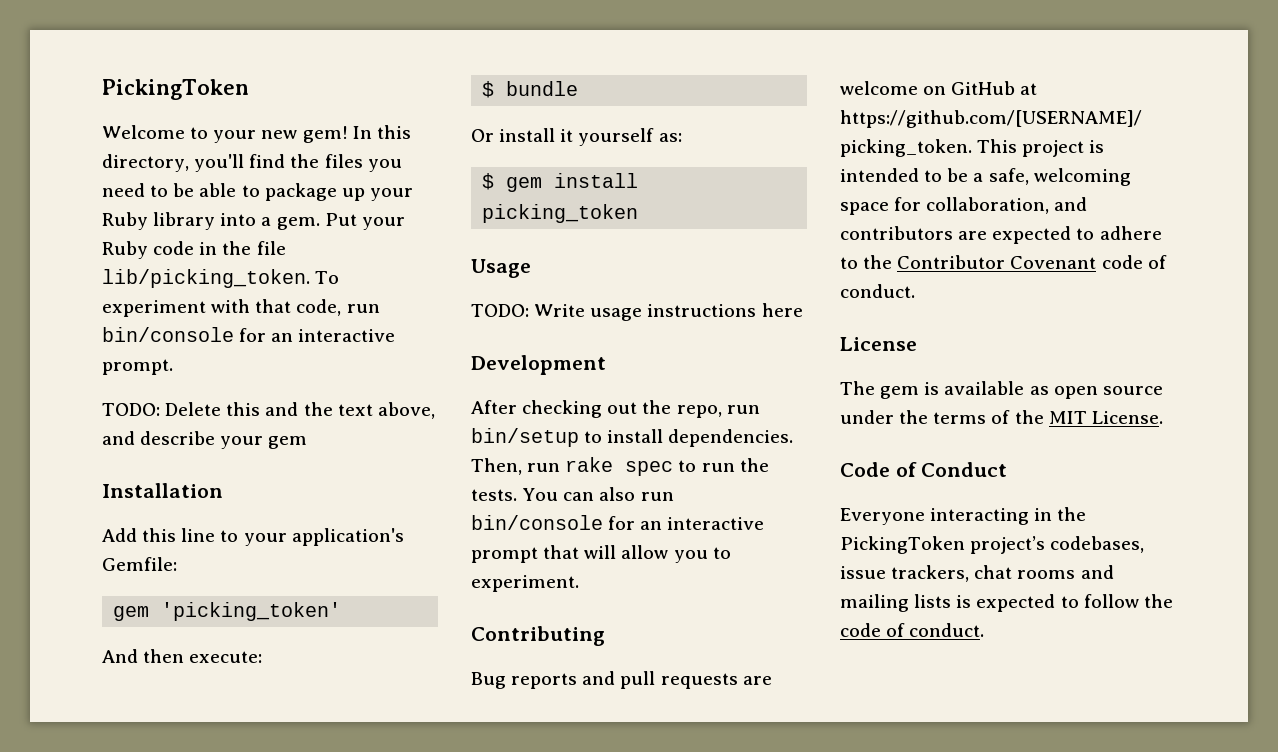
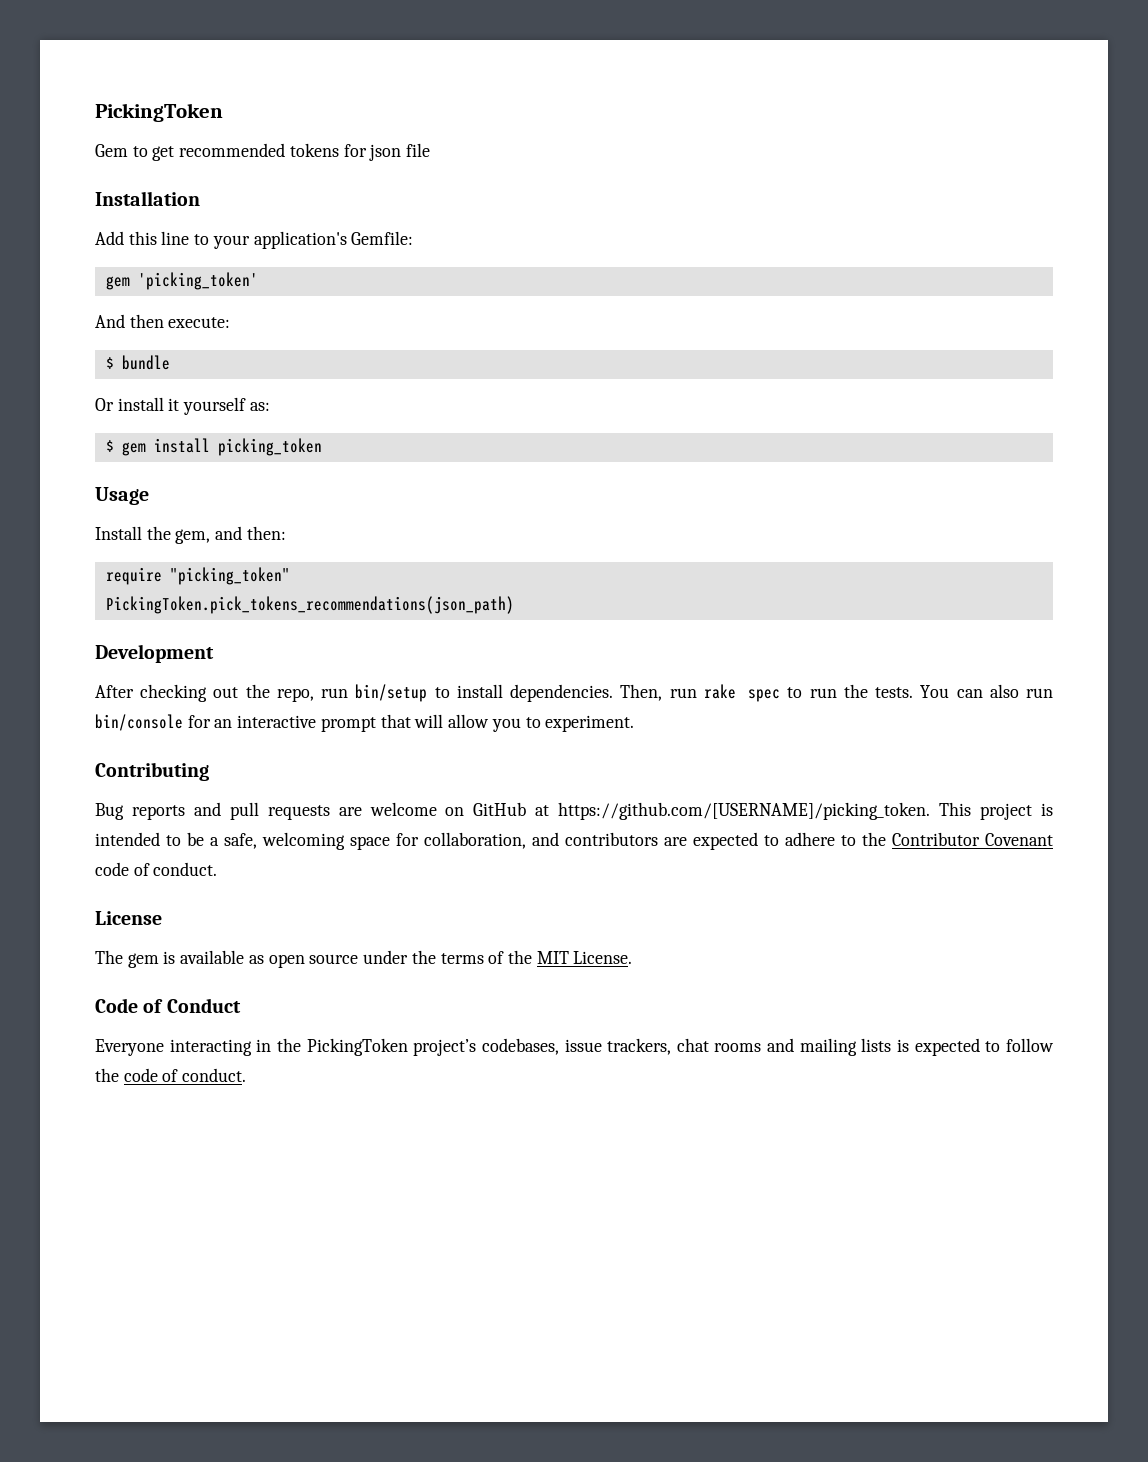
- Welcome to your new gem! In this directory, you'll find the files you need to be able to package up your Ruby library into a gem. Put your Ruby code in the file lib/picking_token. To experiment with that code, run bin/console for an interactive prompt.
- TODO: Delete this and the text above, and describe your gem
+ Gem to get recommended tokens for json file
- TODO: Write usage instructions here
+ Install the gem, and then:
+ require "picking_token"
+ PickingToken.pick_tokens_recommendations(json_path)

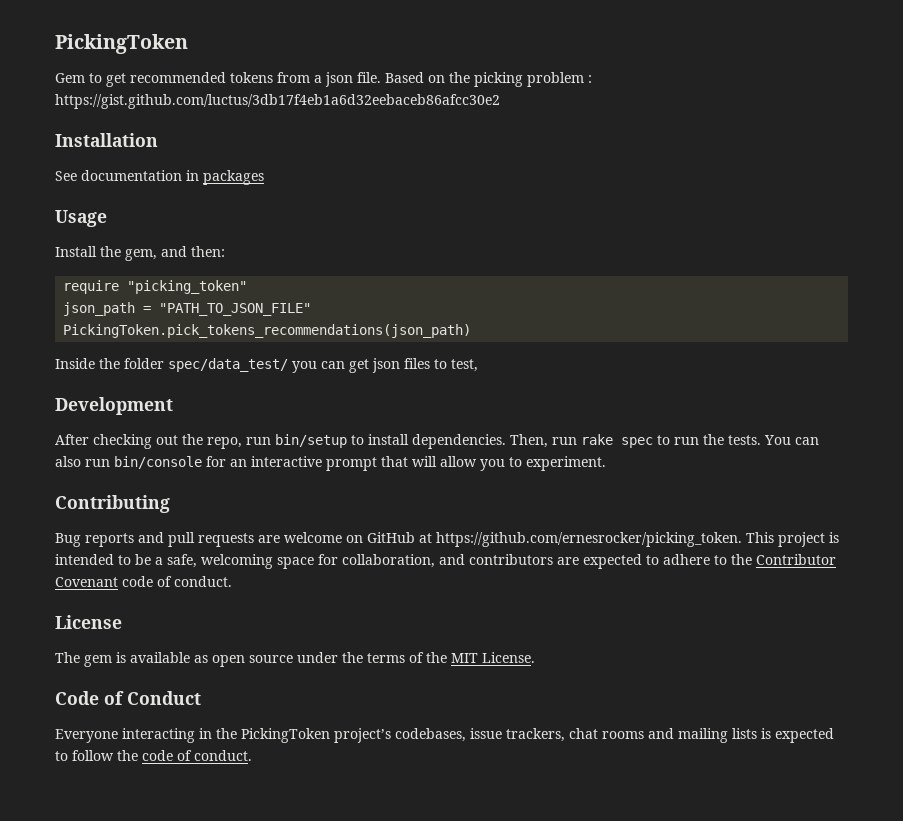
- Gem to get recommended tokens for json file
+ Gem to get recommended tokens from a json file. Based on the picking problem : https://gist.github.com/luctus/3db17f4eb1a6d32eebaceb86afcc30e2
  Installation
- Add this line to your application's Gemfile:
- gem 'picking_token'
- And then execute:
- $ bundle
- Or install it yourself as:
- $ gem install picking_token
+ See documentation in packages
+ json_path = "PATH_TO_JSON_FILE"
  PickingToken.pick_tokens_recommendations(json_path)
+ Inside the folder spec/data_test/ you can get json files to test,
- Bug reports and pull requests are welcome on GitHub at https://github.com/[USERNAME]/picking_token. This project is intended to be a safe, welcoming space for collaboration, and contributors are expected to adhere to the Contributor Covenant code of conduct.
+ Bug reports and pull requests are welcome on GitHub at https://github.com/ernesrocker/picking_token. This project is intended to be a safe, welcoming space for collaboration, and contributors are expected to adhere to the Contributor Covenant code of conduct.

